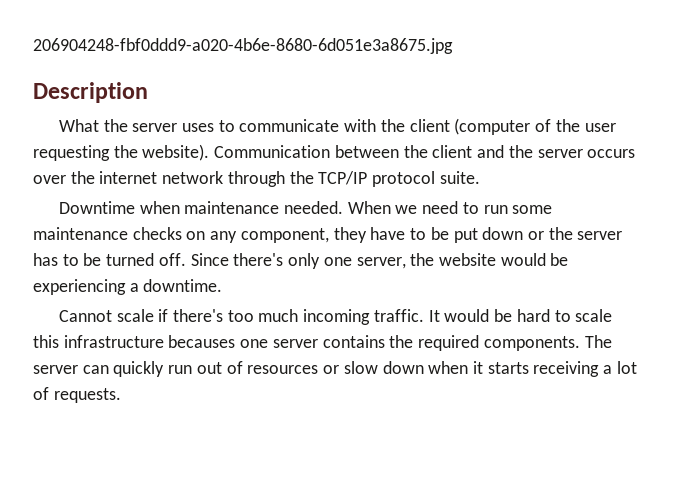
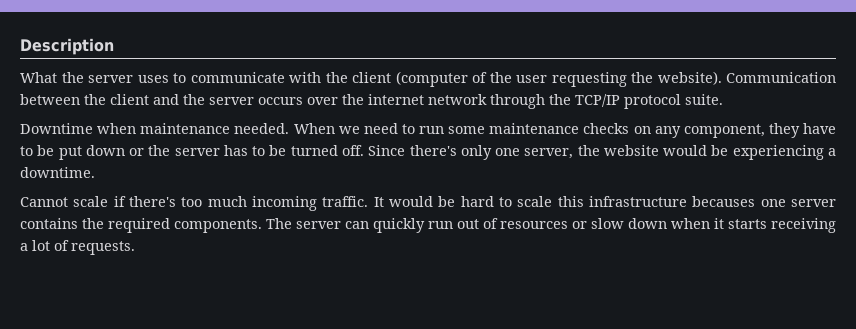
- 206904248-fbf0ddd9-a020-4b6e-8680-6d051e3a8675.jpg

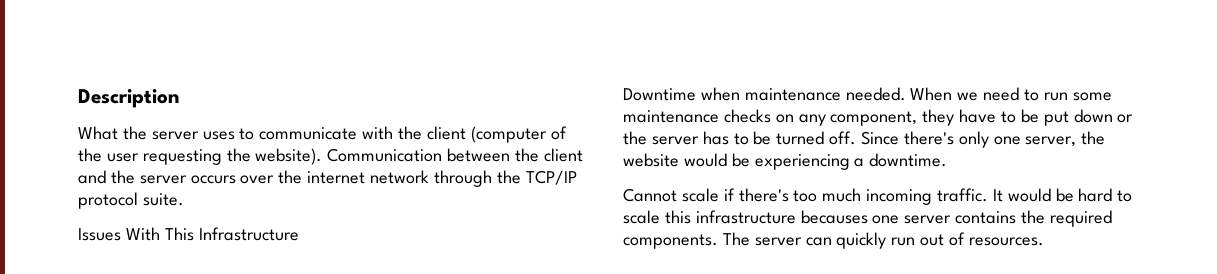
+ Issues With This Infrastructure
- The server can quickly run out of resources or slow down when it starts receiving a lot of requests.
+ The server can quickly run out of resources.

